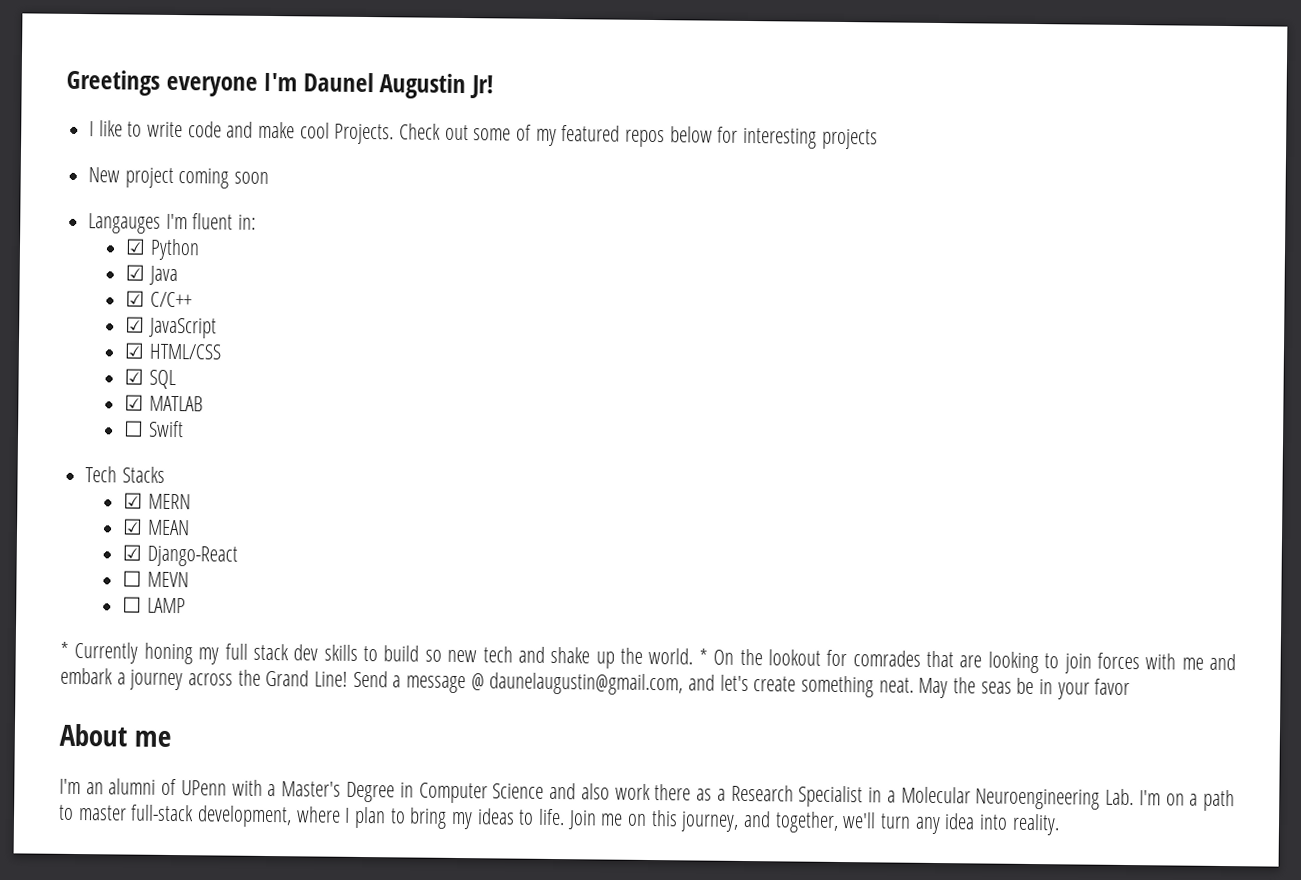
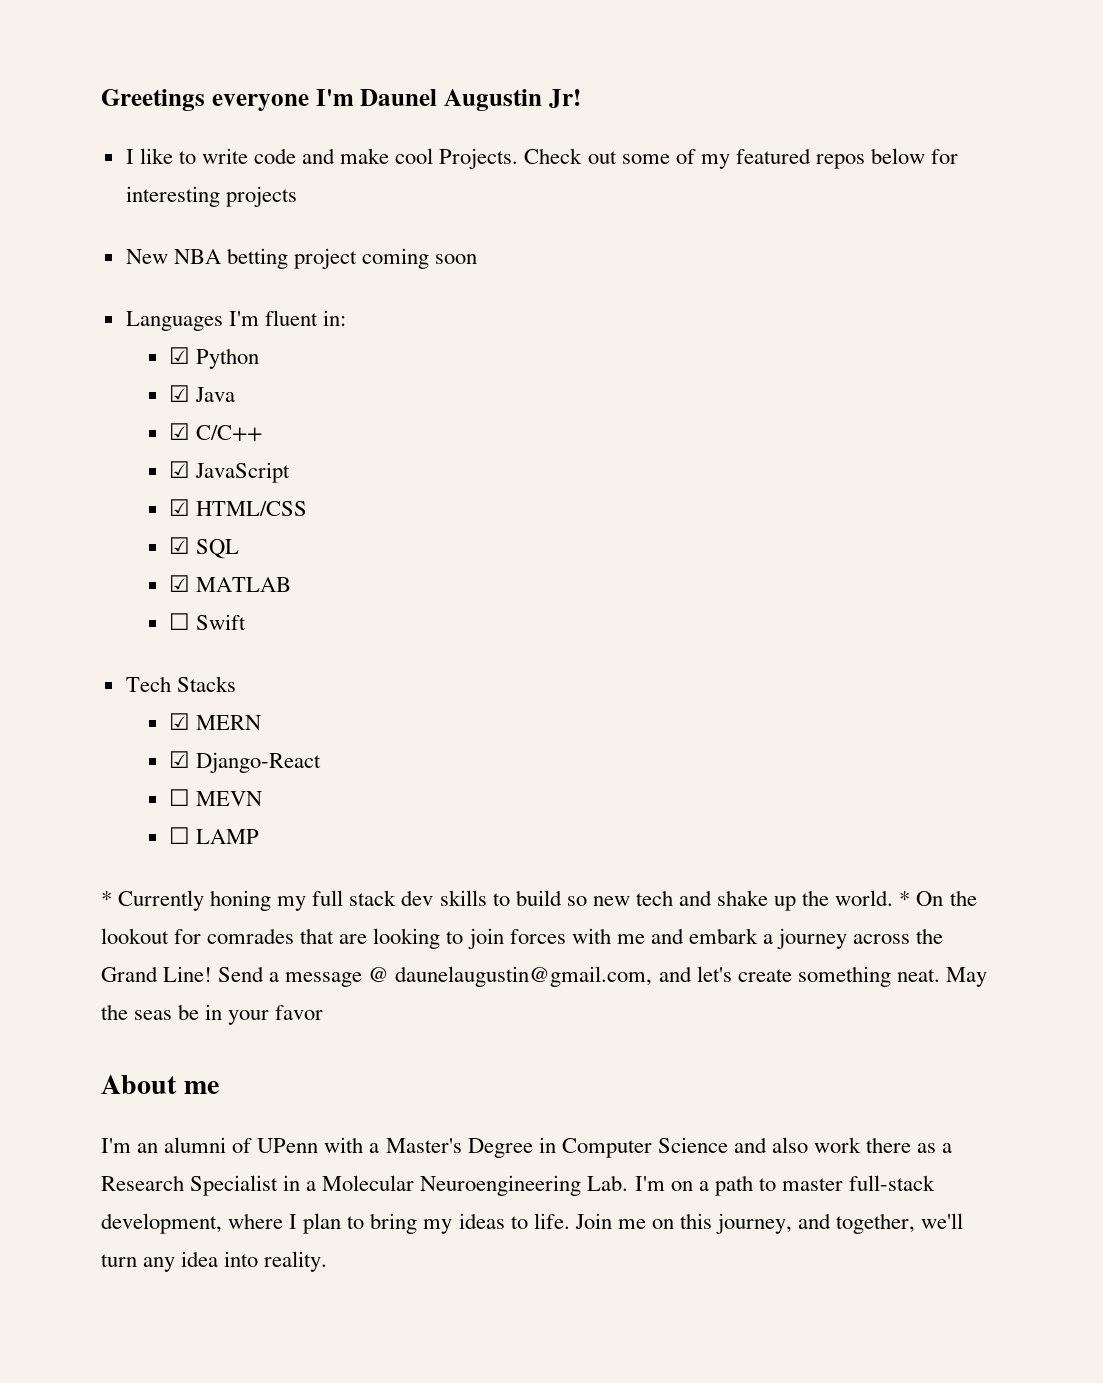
- New project coming soon
+ New NBA betting project coming soon
- Langauges I'm fluent in:
+ Languages I'm fluent in:
- ☑ MEAN

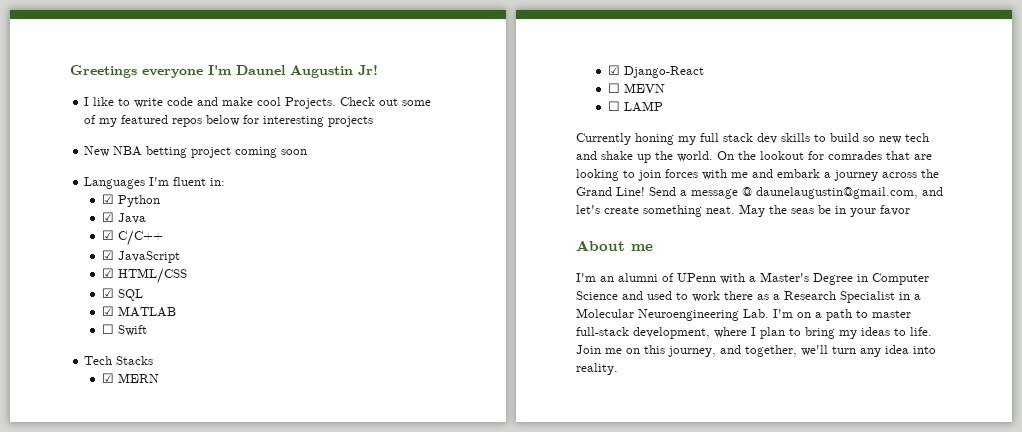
- * Currently honing my full stack dev skills to build so new tech and shake up the world.
+ Currently honing my full stack dev skills to build so new tech and shake up the world.
- * On the lookout for comrades that are looking to join forces with me and embark a journey across the Grand Line!
+ On the lookout for comrades that are looking to join forces with me and embark a journey across the Grand Line!
- I'm an alumni of UPenn with a Master's Degree in Computer Science and also work there as a Research Specialist in a Molecular Neuroengineering Lab. I'm on a path to master full-stack development, where I plan to bring my ideas to life.
+ I'm an alumni of UPenn with a Master's Degree in Computer Science and used to work there as a Research Specialist in a Molecular Neuroengineering Lab. I'm on a path to master full-stack development, where I plan to bring my ideas to life.

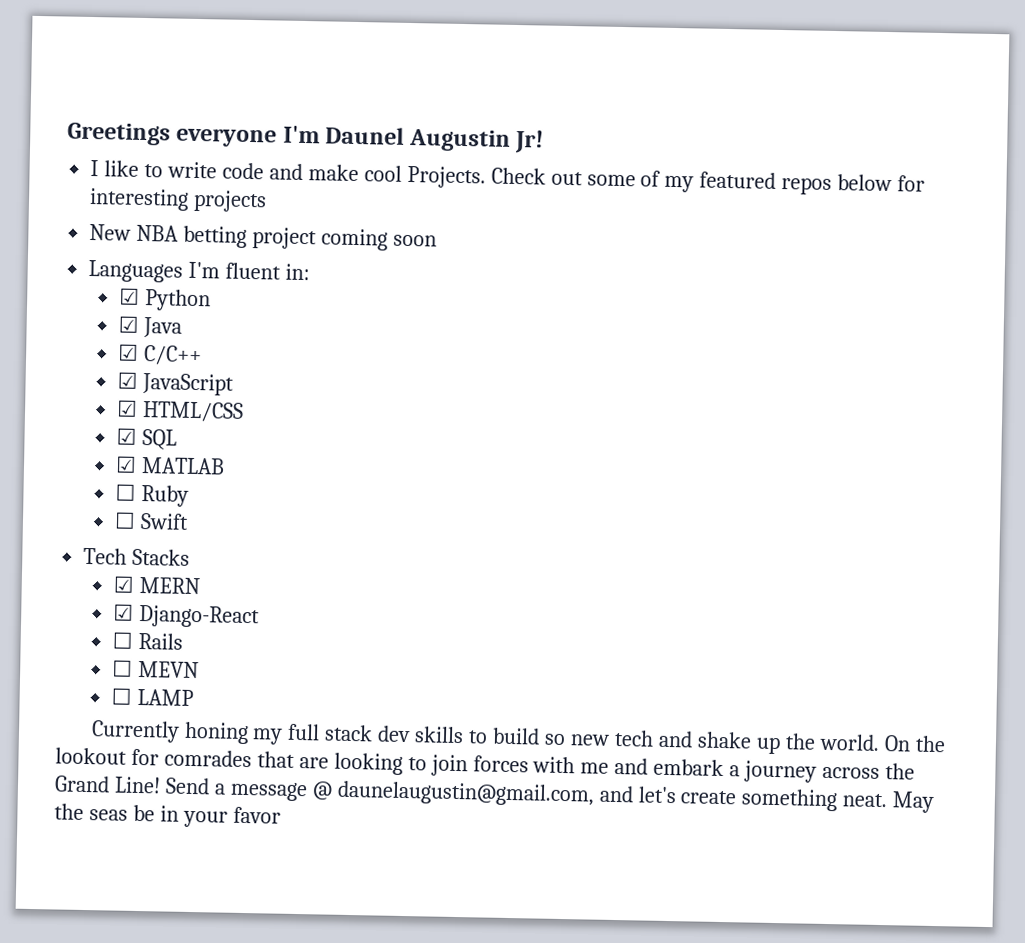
+ ☐ Ruby
+ ☐ Rails
- About me
- I'm an alumni of UPenn with a Master's Degree in Computer Science and used to work there as a Research Specialist in a Molecular Neuroengineering Lab. I'm on a path to master full-stack development, where I plan to bring my ideas to life. Join me on this journey, and together, we'll turn any idea into reality.

